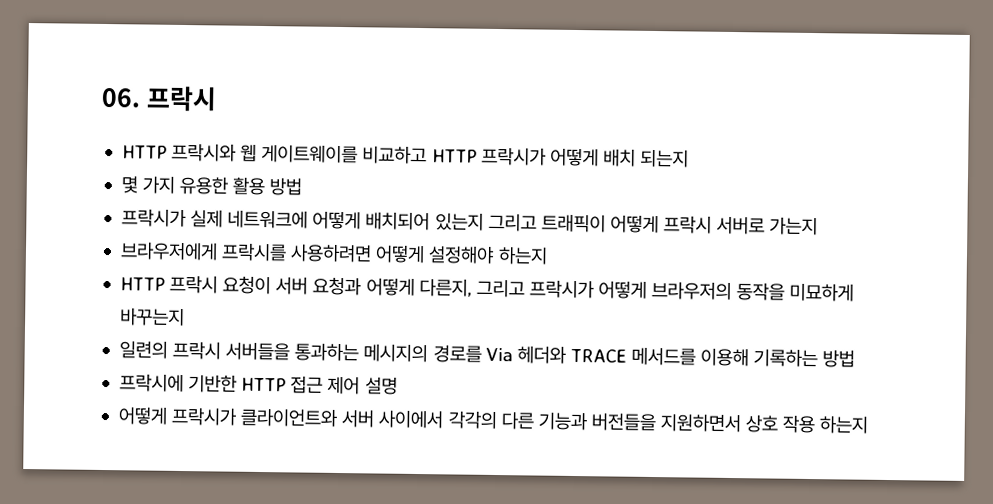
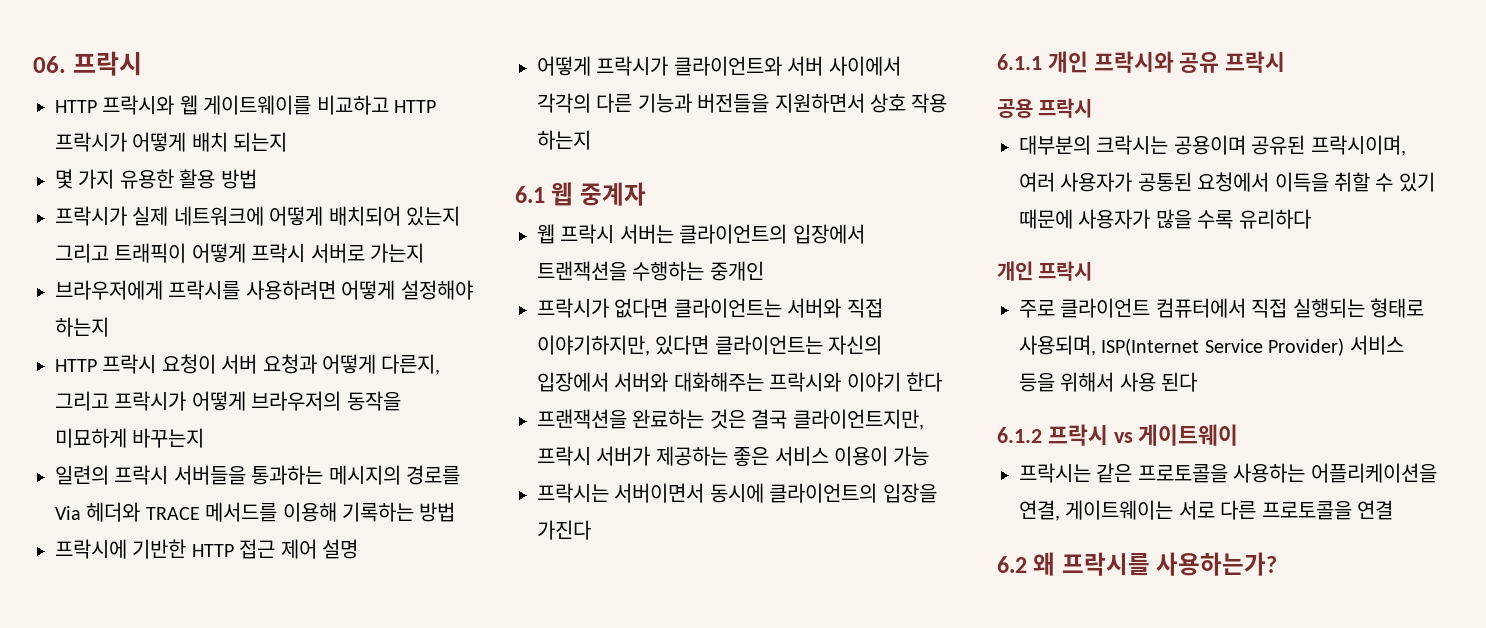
+ 6.1 웹 중계자
+ 웹 프락시 서버는 클라이언트의 입장에서 트랜잭션을 수행하는 중개인
+ 프락시가 없다면 클라이언트는 서버와 직접 이야기하지만, 있다면 클라이언트는 자신의 입장에서 서버와 대화해주는 프락시와 이야기 한다
+ 프랜잭션을 완료하는 것은 결국 클라이언트지만, 프락시 서버가 제공하는 좋은 서비스 이용이 가능
+ 프락시는 서버이면서 동시에 클라이언트의 입장을 가진다
+ 6.1.1 개인 프락시와 공유 프락시
+ 공용 프락시
+ 대부분의 크락시는 공용이며 공유된 프락시이며, 여러 사용자가 공통된 요청에서 이득을 취할 수 있기 때문에 사용자가 많을 수록 유리하다
+ 개인 프락시
+ 주로 클라이언트 컴퓨터에서 직접 실행되는 형태로 사용되며, ISP(Internet Service Provider) 서비스 등을 위해서 사용 된다
+ 6.1.2 프락시 vs 게이트웨이
+ 프락시는 같은 프로토콜을 사용하는 어플리케이션을 연결, 게이트웨이는 서로 다른 프로토콜을 연결
+ 6.2 왜 프락시를 사용하는가?

